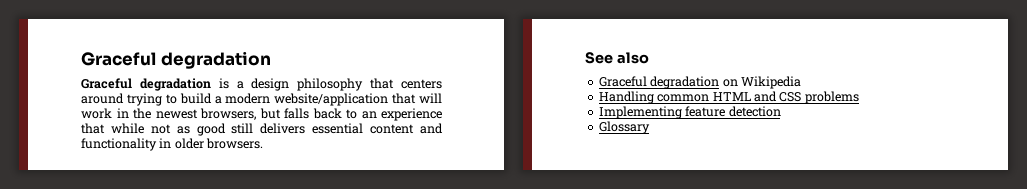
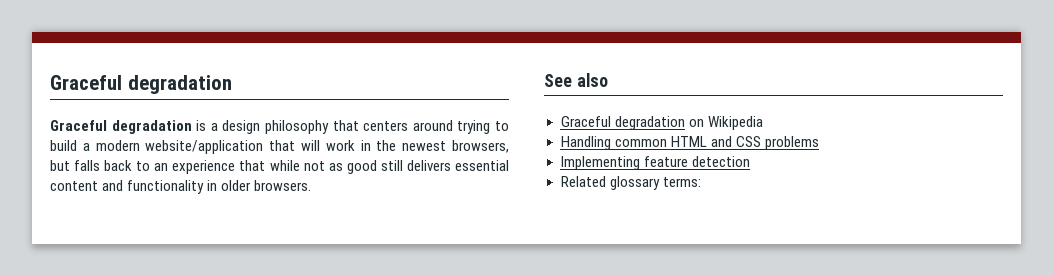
- Glossary
+ Related glossary terms:

